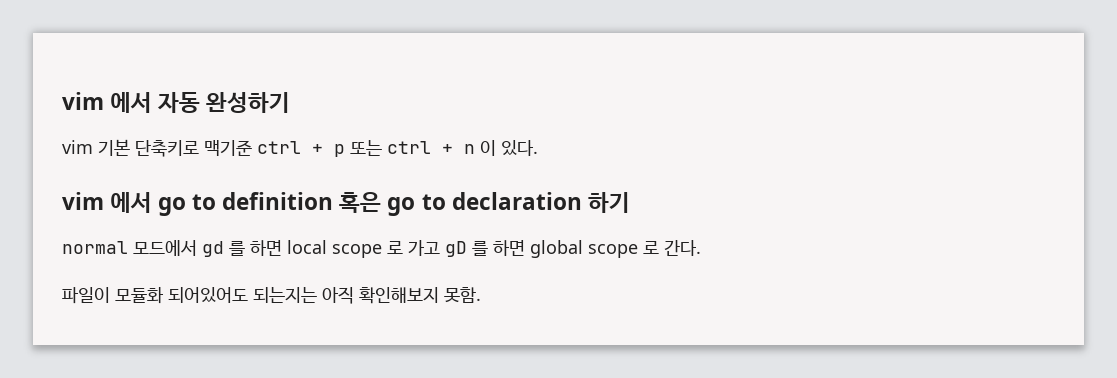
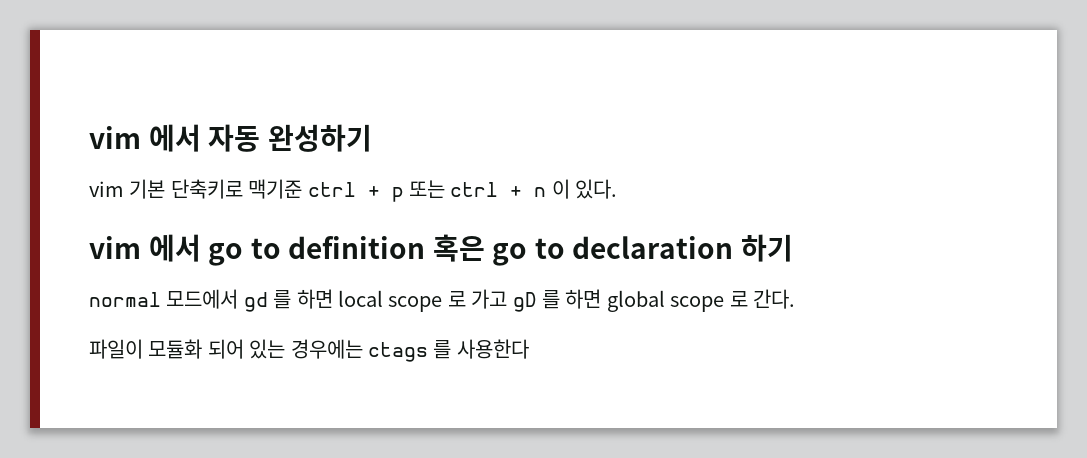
- 파일이 모듈화 되어있어도 되는지는 아직 확인해보지 못함.
+ 파일이 모듈화 되어 있는 경우에는 ctags 를 사용한다

